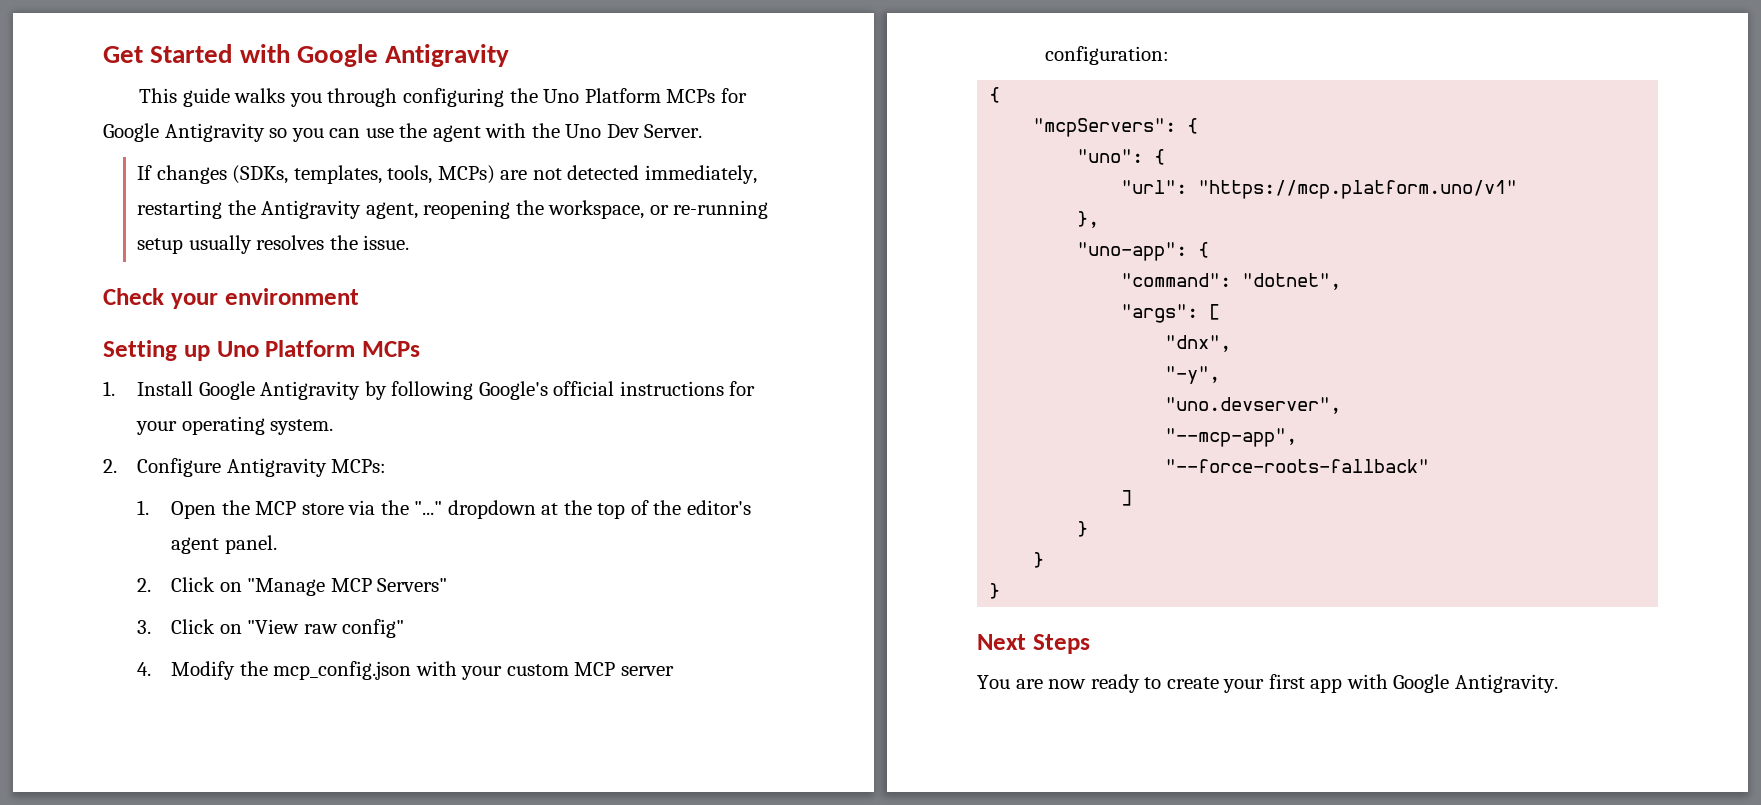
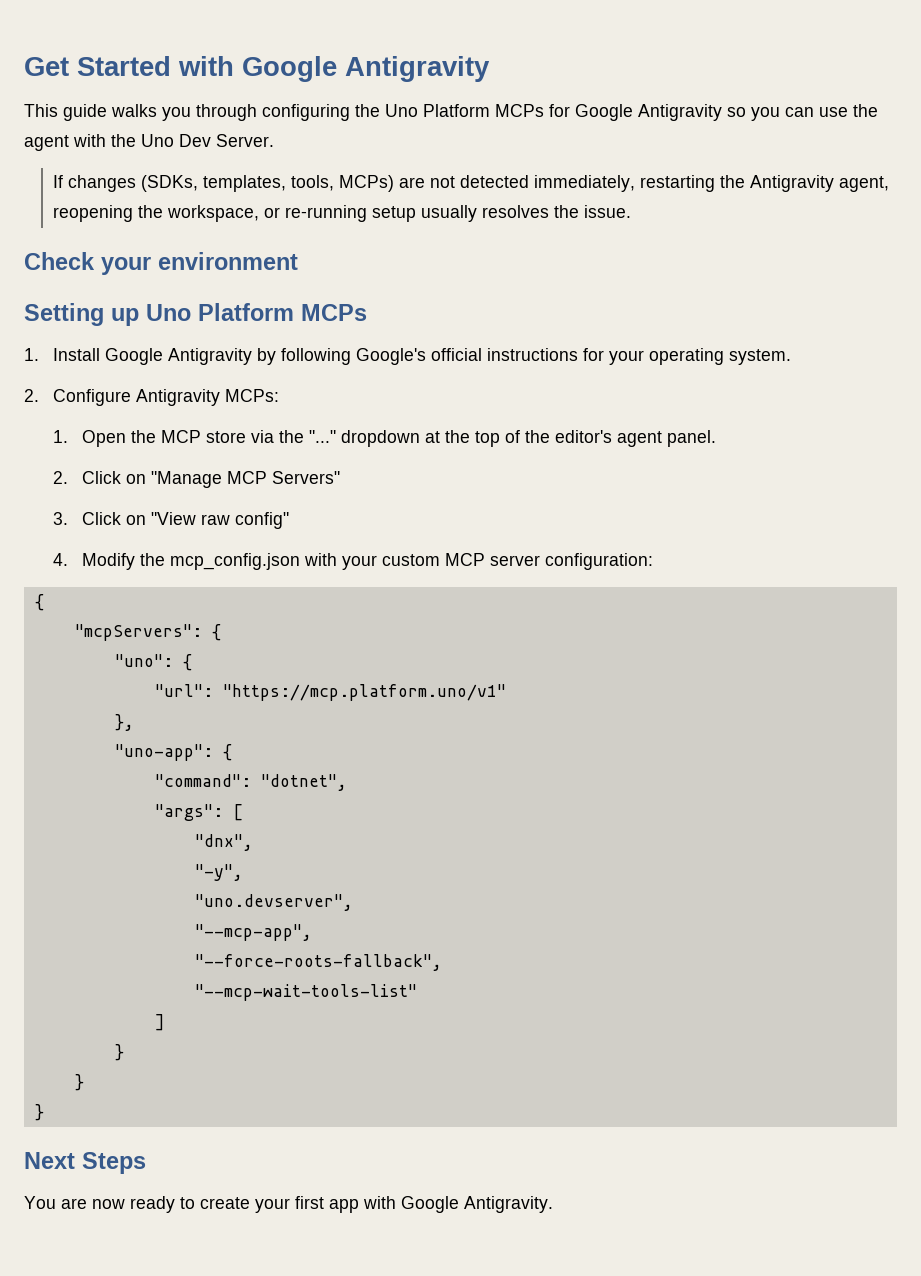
- "--force-roots-fallback"
+ "--force-roots-fallback",
+ "--mcp-wait-tools-list"

